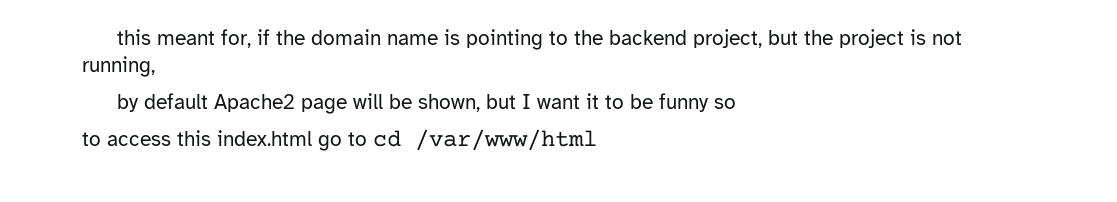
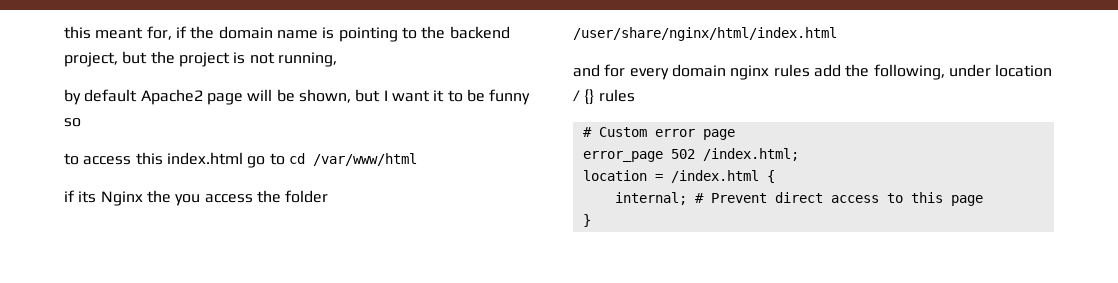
+ if its Nginx the you access the folder /user/share/nginx/html/index.html
+ and for every domain nginx rules add the following, under location / {} rules
+ # Custom error page
+ error_page 502 /index.html;
+ location = /index.html {
+ internal; # Prevent direct access to this page
+ }

